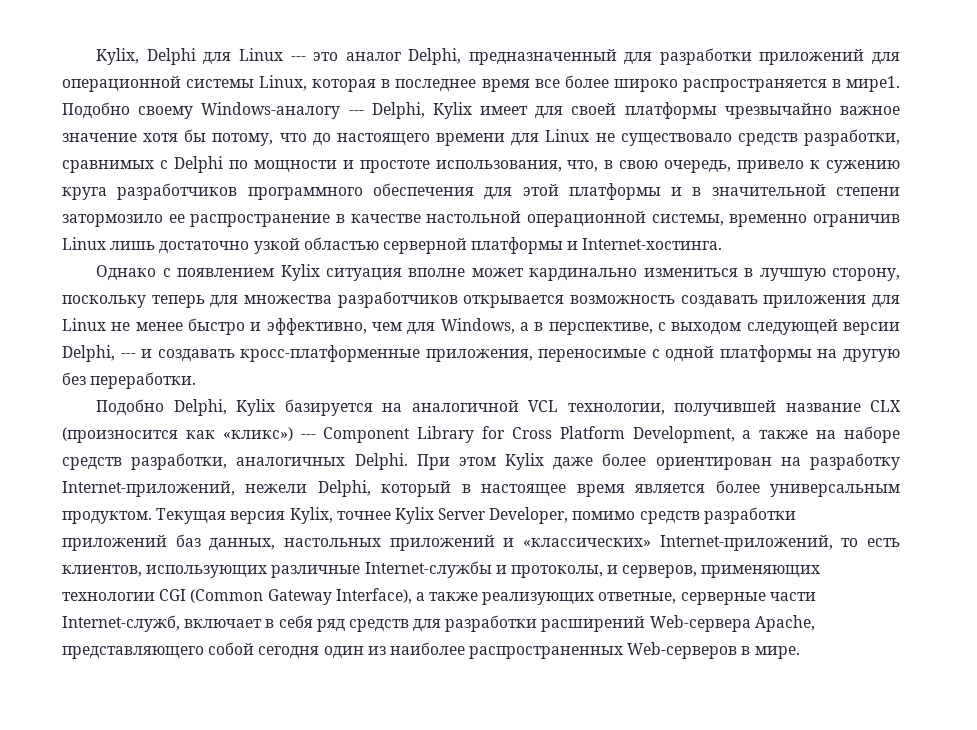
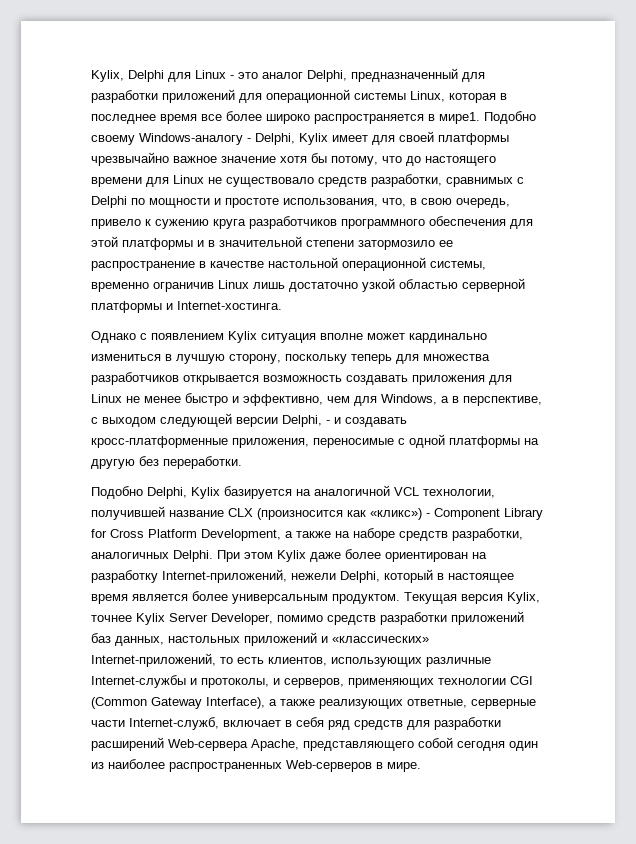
- Kylix, Delphi для Linux --- это аналог Delphi, предназначенный для разработки приложений для операционной системы Linux, которая в последнее время все более широко распространяется в мире1.
+ Kylix, Delphi для Linux - это аналог Delphi, предназначенный для разработки приложений для операционной системы Linux, которая в последнее время все более широко распространяется в мире1.
- Подобно своему Windows-аналогу --- Delphi, Kylix имеет для своей платформы чрезвычайно важное значение хотя бы потому, что до настоящего времени для Linux не существовало средств разработки, сравнимых с Delphi по мощности и простоте использования, что, в свою очередь, привело к сужению круга разработчиков программного обеспечения для этой платформы и в значительной степени затормозило ее распространение в качестве настольной операционной системы, временно ограничив Linux лишь достаточно узкой областью серверной платформы и Internet-хостинга.
+ Подобно своему Windows-аналогу - Delphi, Kylix имеет для своей платформы чрезвычайно важное значение хотя бы потому, что до настоящего времени для Linux не существовало средств разработки, сравнимых с Delphi по мощности и простоте использования, что, в свою очередь, привело к сужению круга разработчиков программного обеспечения для этой платформы и в значительной степени затормозило ее распространение в качестве настольной операционной системы, временно ограничив Linux лишь достаточно узкой областью серверной платформы и Internet-хостинга.
- Однако с появлением Kylix ситуация вполне может кардинально измениться в лучшую сторону, поскольку теперь для множества разработчиков открывается возможность создавать приложения для Linux не менее быстро и эффективно, чем для Windows, а в перспективе, с выходом следующей версии Delphi, --- и создавать кросс-платформенные приложения, переносимые с одной платформы на другую без переработки.
+ Однако с появлением Kylix ситуация вполне может кардинально измениться в лучшую сторону, поскольку теперь для множества разработчиков открывается возможность создавать приложения для Linux не менее быстро и эффективно, чем для Windows, а в перспективе, с выходом следующей версии Delphi, - и создавать кросс-платформенные приложения, переносимые с одной платформы на другую без переработки.
- Подобно Delphi, Kylix базируется на аналогичной VCL технологии, получившей название CLX (произносится как «кликс») --- Component Library for Cross Platform Development, а также на наборе средств разработки, аналогичных Delphi.
+ Подобно Delphi, Kylix базируется на аналогичной VCL технологии, получившей название CLX (произносится как «кликс») - Component Library for Cross Platform Development, а также на наборе средств разработки, аналогичных Delphi.

